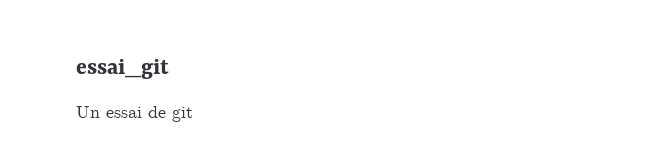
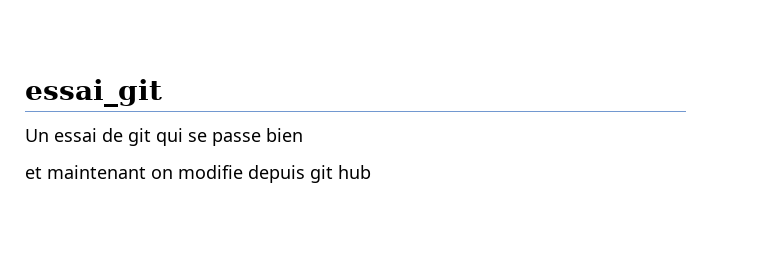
- Un essai de git
+ Un essai de git qui se passe bien
+ et maintenant on modifie depuis git hub

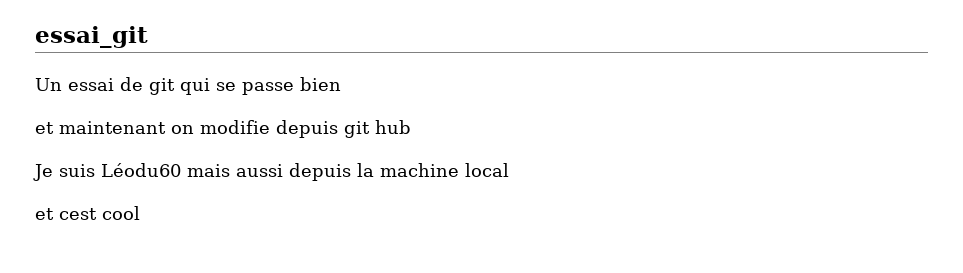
+ Je suis Léodu60 mais aussi depuis la machine local
+ et cest cool

